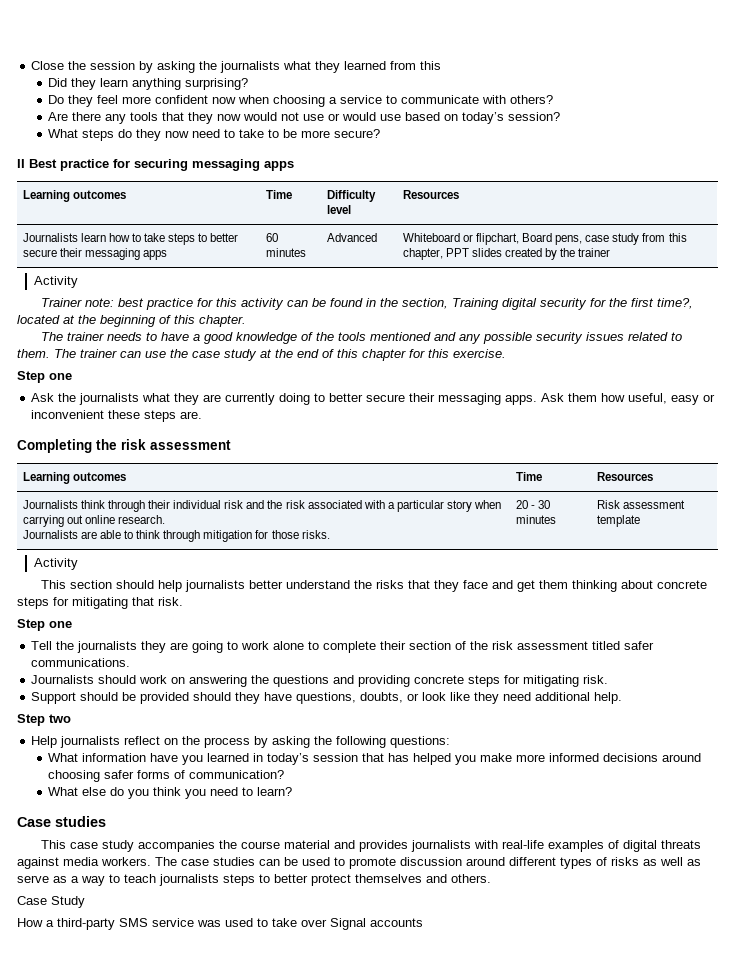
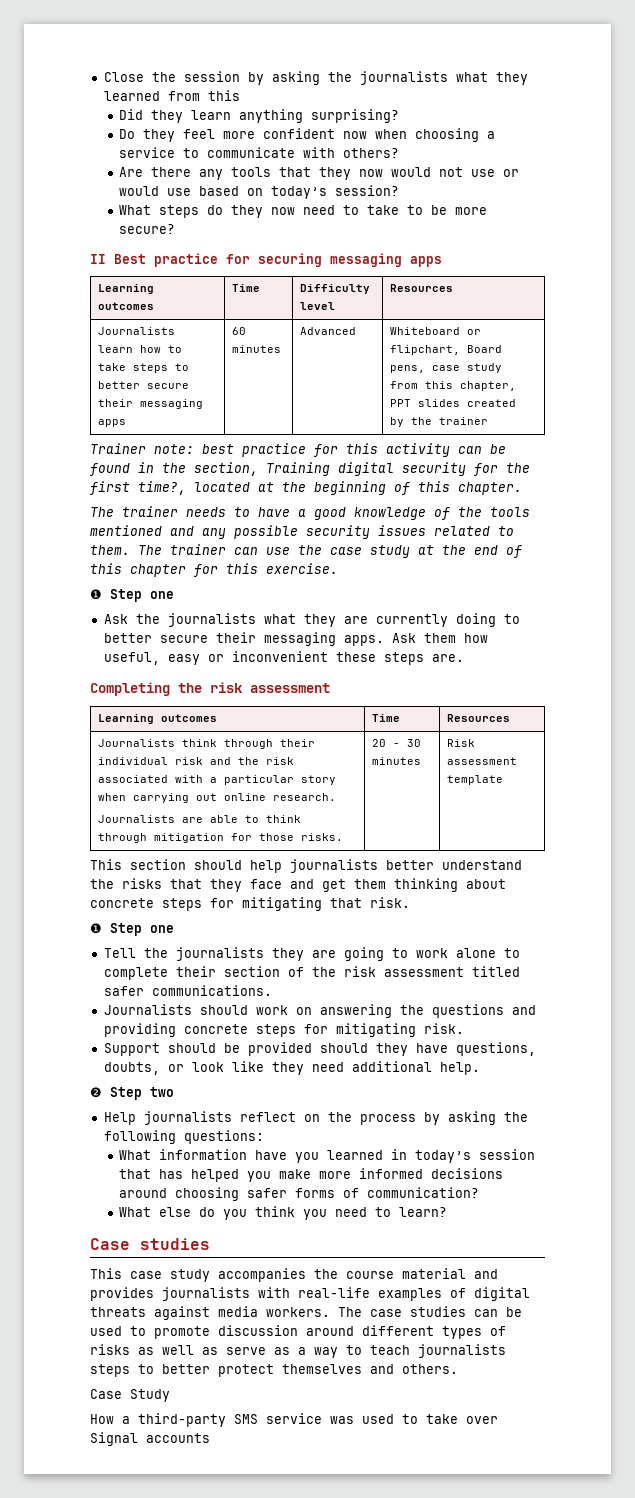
  Journalists learn how to take steps to better secure their messaging apps | 60 minutes | Advanced | Whiteboard or flipchart, Board pens, case study from this chapter, PPT slides created by the trainer
- Activity
  The trainer can use the case study at the end of this chapter for this exercise.
- Step one
+ ❶ Step one
  Journalists think through their individual risk and the risk associated with a particular story when carrying out online research.
  Journalists are able to think through mitigation for those risks. | 20 - 30 minutes | Risk assessment template
- Activity
  This section should help journalists better understand the risks that they face and get them thinking about concrete steps for mitigating that risk.
- Step one
+ ❶ Step one
- Step two
+ ❷ Step two

